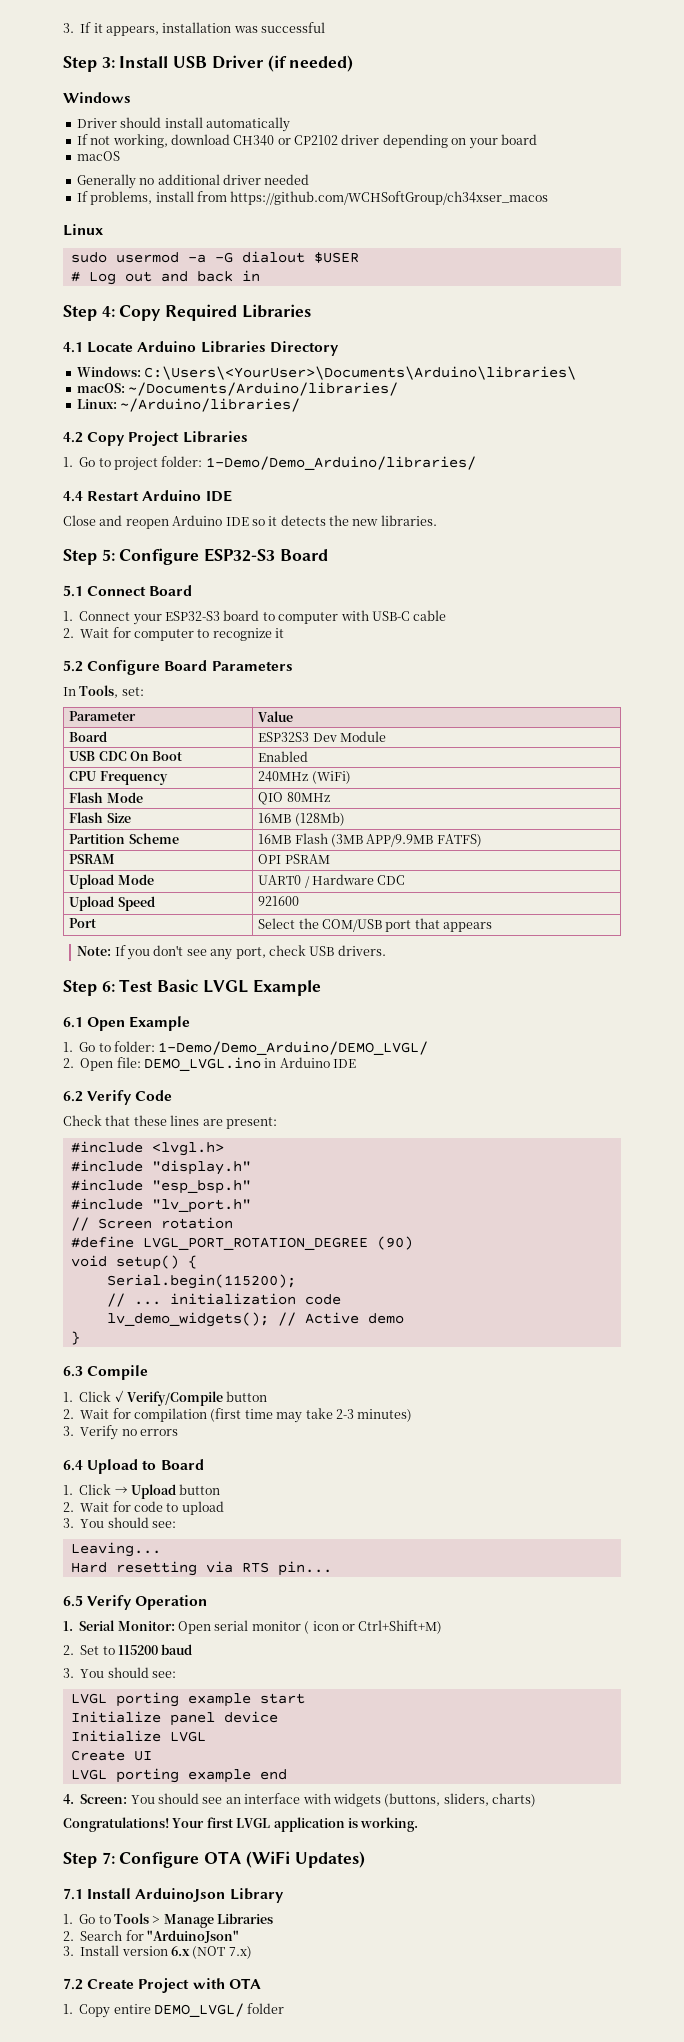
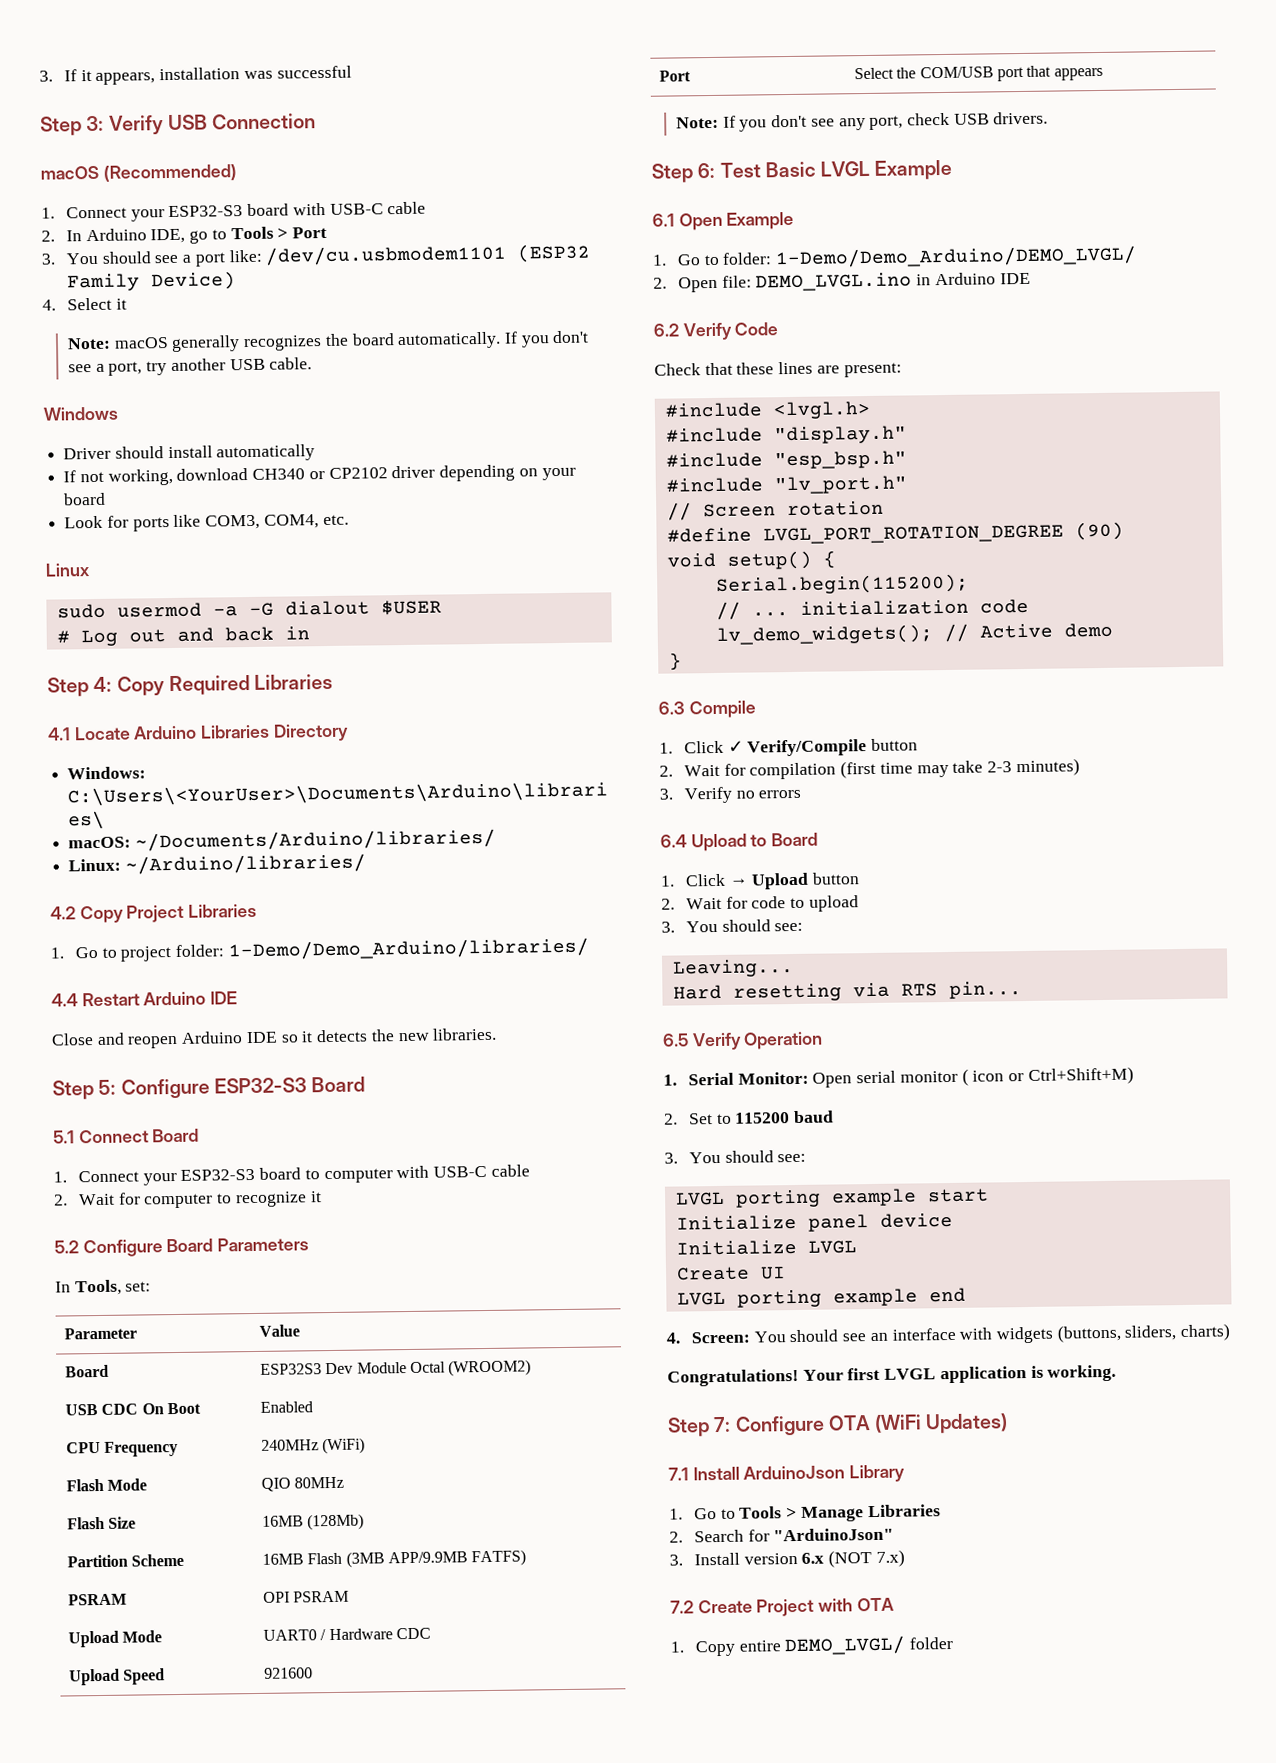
- Step 3: Install USB Driver (if needed)
+ Step 3: Verify USB Connection
+ macOS (Recommended)
+ 1. Connect your ESP32-S3 board with USB-C cable
+ 2. In Arduino IDE, go to Tools > Port
+ 3. You should see a port like: /dev/cu.usbmodem1101 (ESP32 Family Device)
+ 4. Select it
+ Note: macOS generally recognizes the board automatically. If you don't see a port, try another USB cable.
- macOS
- Generally no additional driver needed
- If problems, install from https://github.com/WCHSoftGroup/ch34xser_macos
+ Look for ports like COM3, COM4, etc.
- Board | ESP32S3 Dev Module
+ Board | ESP32S3 Dev Module Octal (WROOM2)

